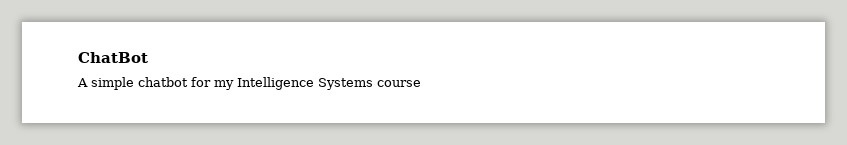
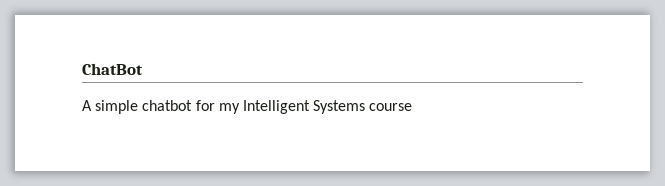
- A simple chatbot for my Intelligence Systems course
+ A simple chatbot for my Intelligent Systems course

